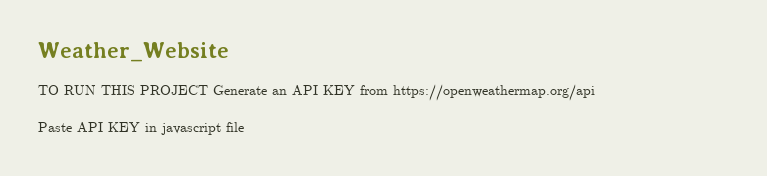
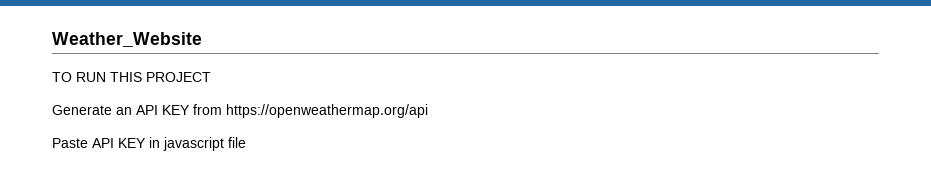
- TO RUN THIS PROJECT Generate an API KEY from https://openweathermap.org/api
+ TO RUN THIS PROJECT
+ Generate an API KEY from https://openweathermap.org/api

